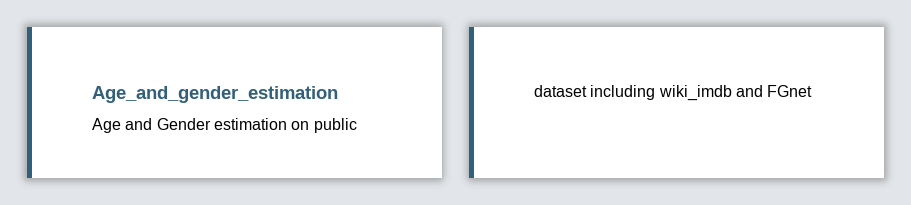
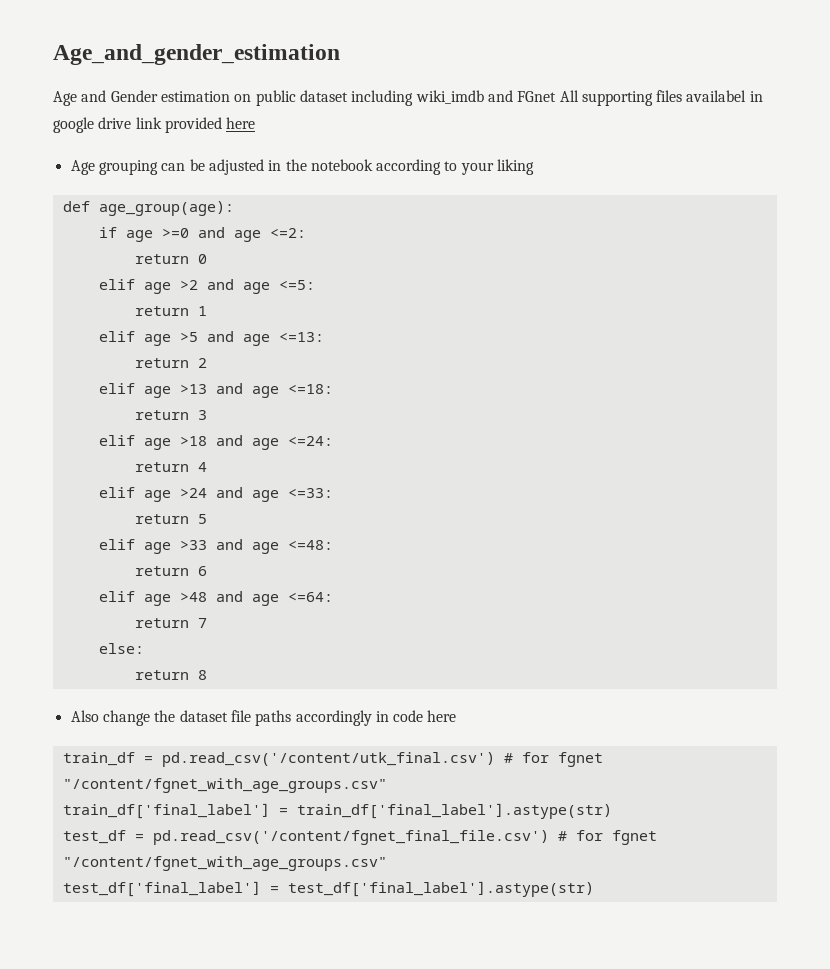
- Age and Gender estimation on public dataset including wiki_imdb and FGnet
+ Age and Gender estimation on public dataset including wiki_imdb and FGnet All supporting files availabel in google drive link provided here
+ Age grouping can be adjusted in the notebook according to your liking
+ def age_group(age):
+ if age >=0 and age <=2:
+ return 0
+ elif age >2 and age <=5:
+ return 1
+ elif age >5 and age <=13:
+ return 2
+ elif age >13 and age <=18:
+ return 3
+ elif age >18 and age <=24:
+ return 4
+ elif age >24 and age <=33:
+ return 5
+ elif age >33 and age <=48:
+ return 6
+ elif age >48 and age <=64:
+ return 7
+ else:
+ return 8
+ Also change the dataset file paths accordingly in code here
+ train_df = pd.read_csv('/content/utk_final.csv') # for fgnet "/content/fgnet_with_age_groups.csv"
+ train_df['final_label'] = train_df['final_label'].astype(str)
+ test_df = pd.read_csv('/content/fgnet_final_file.csv') # for fgnet "/content/fgnet_with_age_groups.csv"
+ test_df['final_label'] = test_df['final_label'].astype(str)

